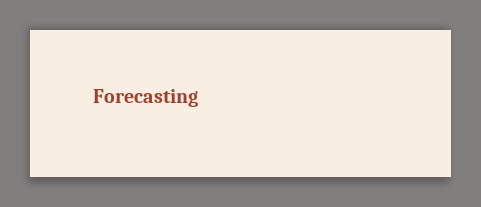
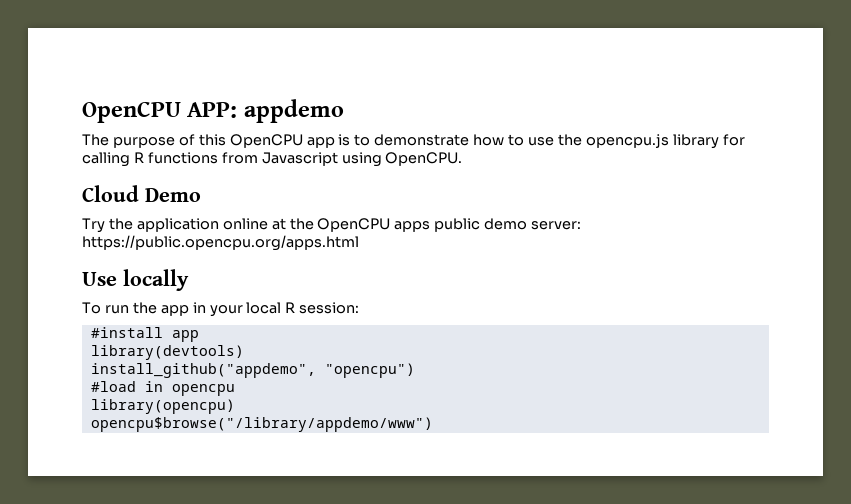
- Forecasting
+ OpenCPU APP: appdemo
+ The purpose of this OpenCPU app is to demonstrate how to use the opencpu.js library for calling R functions from Javascript using OpenCPU.
+ Cloud Demo
+ Try the application online at the OpenCPU apps public demo server: https://public.opencpu.org/apps.html
+ Use locally
+ To run the app in your local R session:
+ #install app
+ library(devtools)
+ install_github("appdemo", "opencpu")
+ #load in opencpu
+ library(opencpu)
+ opencpu$browse("/library/appdemo/www")

